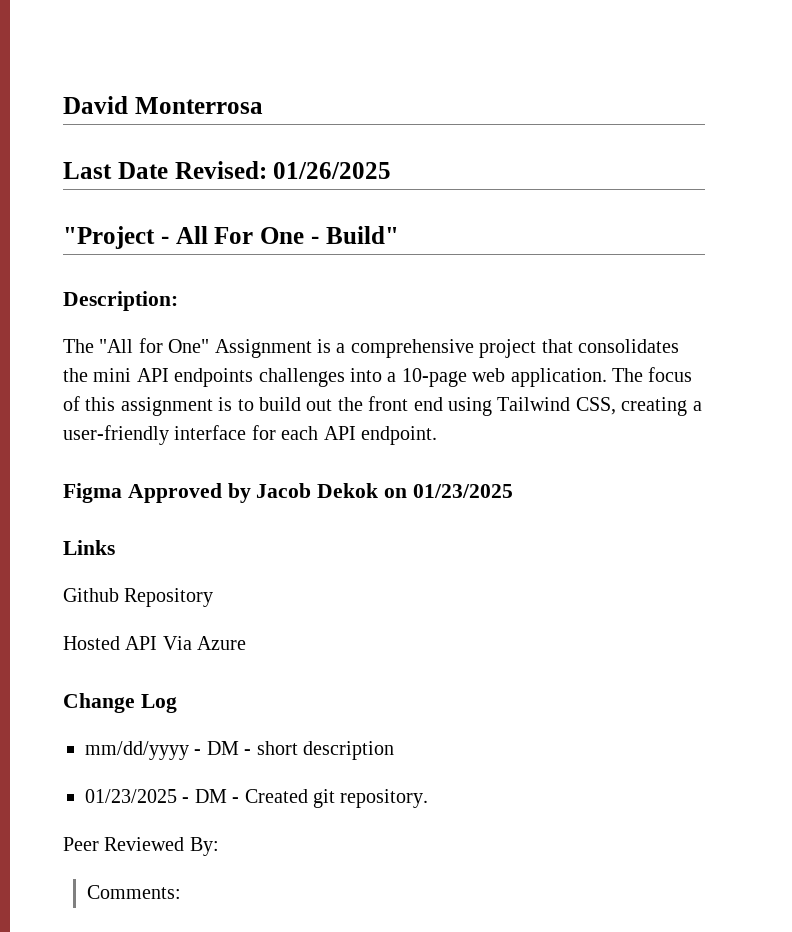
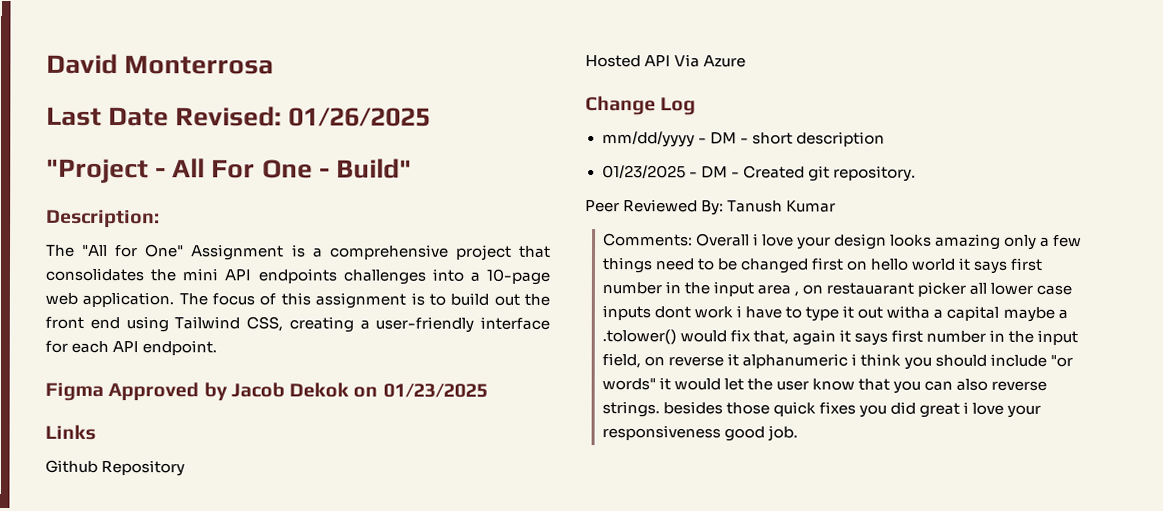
- Peer Reviewed By:
+ Peer Reviewed By: Tanush Kumar
- Comments:
+ Comments: Overall i love your design looks amazing only a few things need to be changed first on hello world it says first number in the input area , on restauarant picker all lower case inputs dont work i have to type it out witha a capital maybe a .tolower() would fix that, again it says first number in the input field, on reverse it alphanumeric i think you should include "or words" it would let the user know that you can also reverse strings. besides those quick fixes you did great i love your responsiveness good job.

